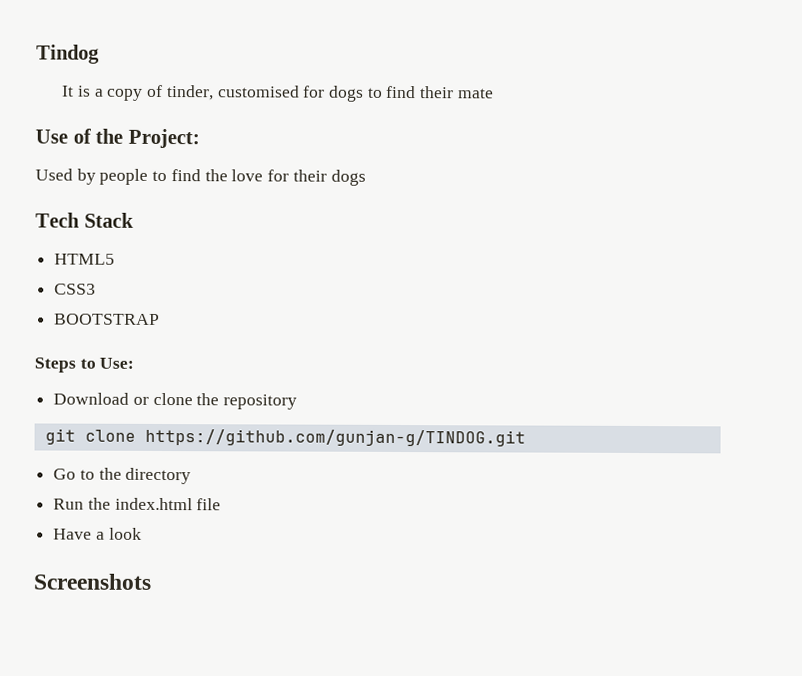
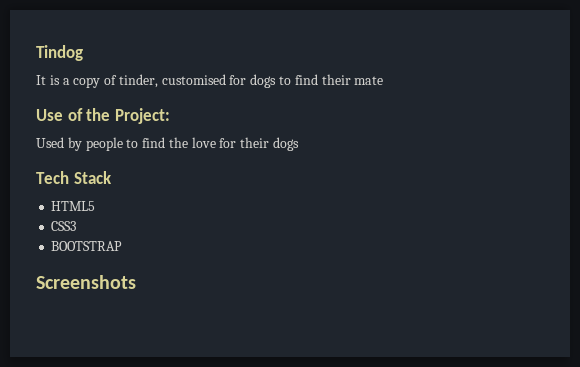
- Steps to Use:
- Download or clone the repository
- git clone https://github.com/gunjan-g/TINDOG.git
- Go to the directory
- Run the index.html file
- Have a look

